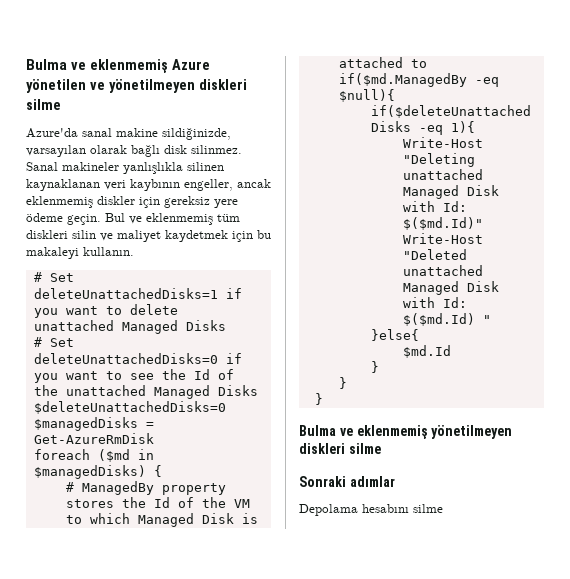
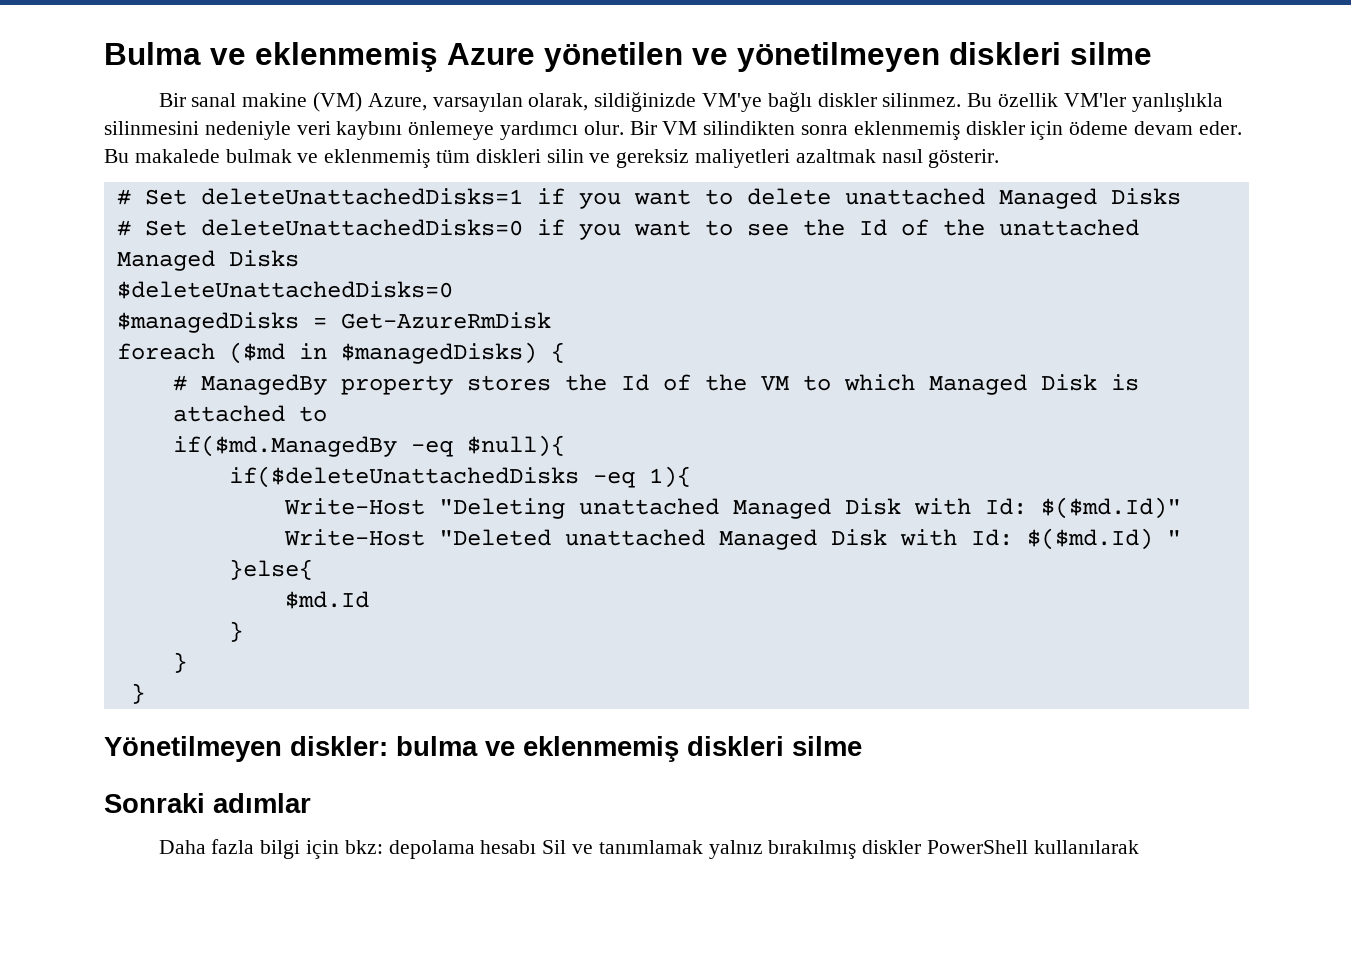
- Azure'da sanal makine sildiğinizde, varsayılan olarak bağlı disk silinmez. Sanal makineler yanlışlıkla silinen kaynaklanan veri kaybının engeller, ancak eklenmemiş diskler için gereksiz yere ödeme geçin. Bul ve eklenmemiş tüm diskleri silin ve maliyet kaydetmek için bu makaleyi kullanın.
+ Bir sanal makine (VM) Azure, varsayılan olarak, sildiğinizde VM'ye bağlı diskler silinmez. Bu özellik VM'ler yanlışlıkla silinmesini nedeniyle veri kaybını önlemeye yardımcı olur. Bir VM silindikten sonra eklenmemiş diskler için ödeme devam eder. Bu makalede bulmak ve eklenmemiş tüm diskleri silin ve gereksiz maliyetleri azaltmak nasıl gösterir.
- Bulma ve eklenmemiş yönetilmeyen diskleri silme
+ Yönetilmeyen diskler: bulma ve eklenmemiş diskleri silme
- Depolama hesabını silme
+ Daha fazla bilgi için bkz: depolama hesabı Sil ve tanımlamak yalnız bırakılmış diskler PowerShell kullanılarak

